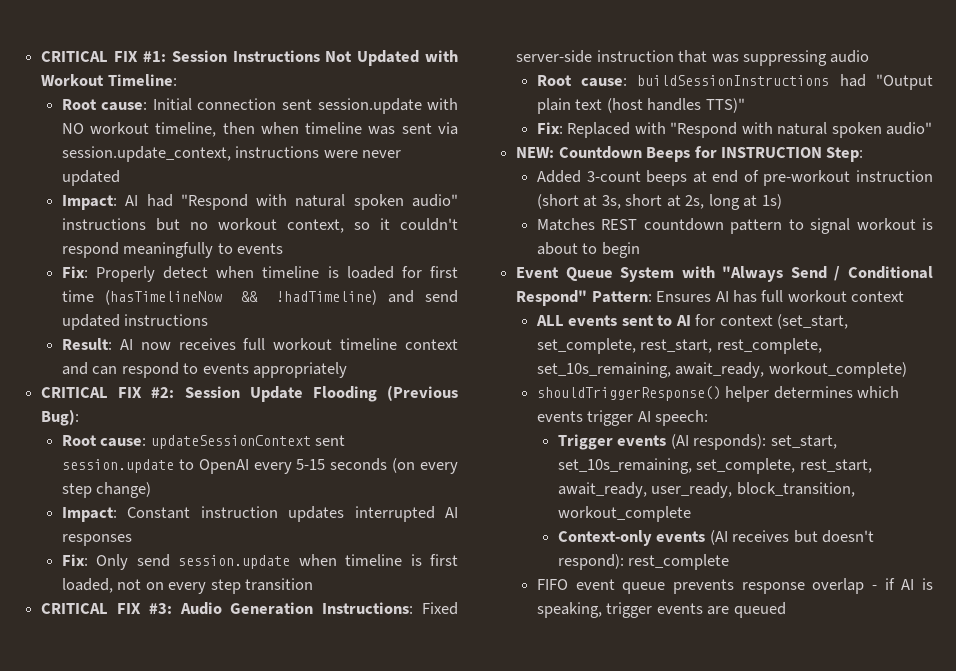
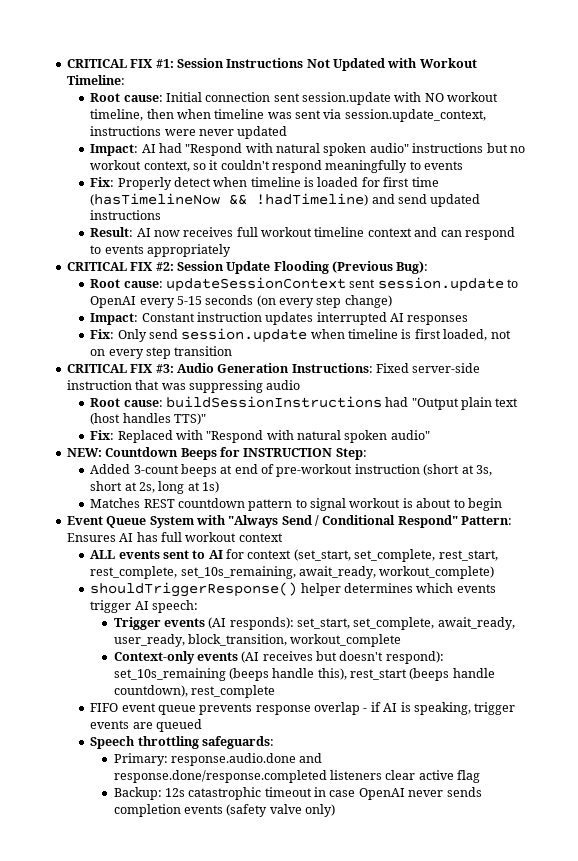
- Trigger events (AI responds): set_start, set_10s_remaining, set_complete, rest_start, await_ready, user_ready, block_transition, workout_complete
+ Trigger events (AI responds): set_start, set_complete, await_ready, user_ready, block_transition, workout_complete
- Context-only events (AI receives but doesn't respond): rest_complete
+ Context-only events (AI receives but doesn't respond): set_10s_remaining (beeps handle this), rest_start (beeps handle countdown), rest_complete
+ Speech throttling safeguards:
+ Primary: response.audio.done and response.done/response.completed listeners clear active flag
+ Backup: 12s catastrophic timeout in case OpenAI never sends completion events (safety valve only)

